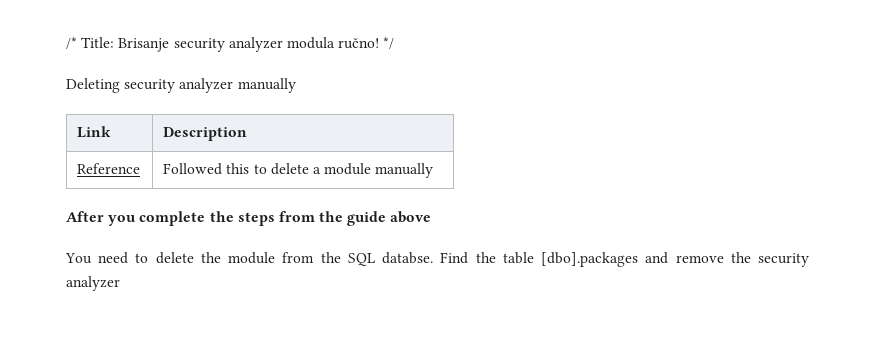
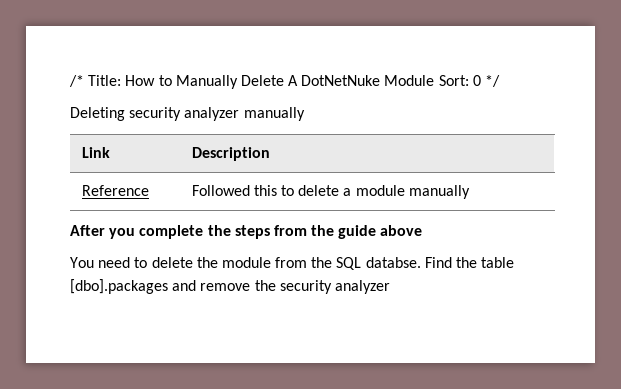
- /* Title: Brisanje security analyzer modula ručno! */
+ /* Title: How to Manually Delete A DotNetNuke Module Sort: 0 */

